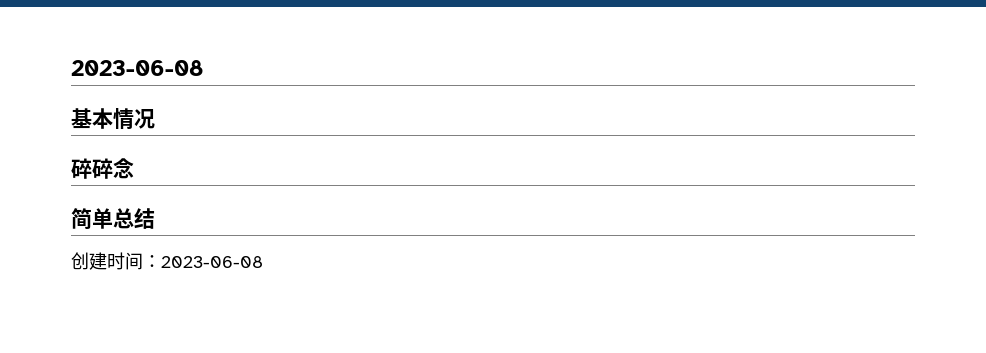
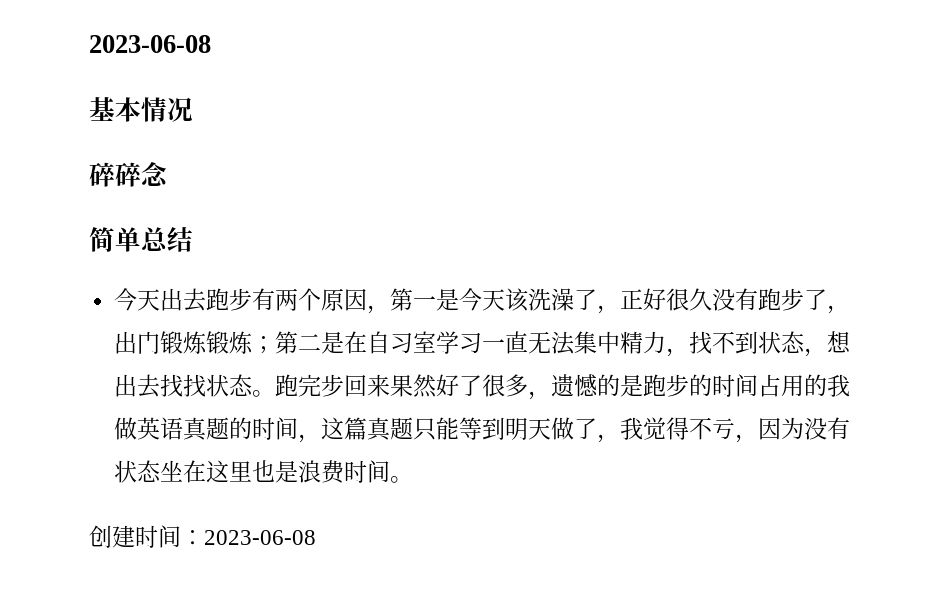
+ 今天出去跑步有两个原因，第一是今天该洗澡了，正好很久没有跑步了，出门锻炼锻炼；第二是在自习室学习一直无法集中精力，找不到状态，想出去找找状态。跑完步回来果然好了很多，遗憾的是跑步的时间占用的我做英语真题的时间，这篇真题只能等到明天做了，我觉得不亏，因为没有状态坐在这里也是浪费时间。

